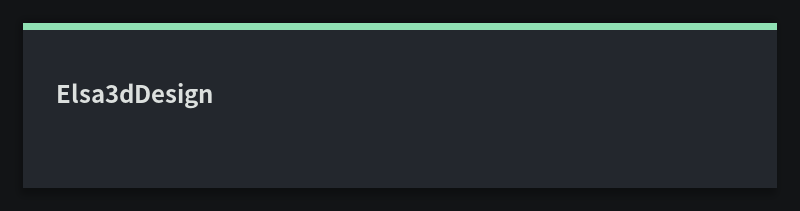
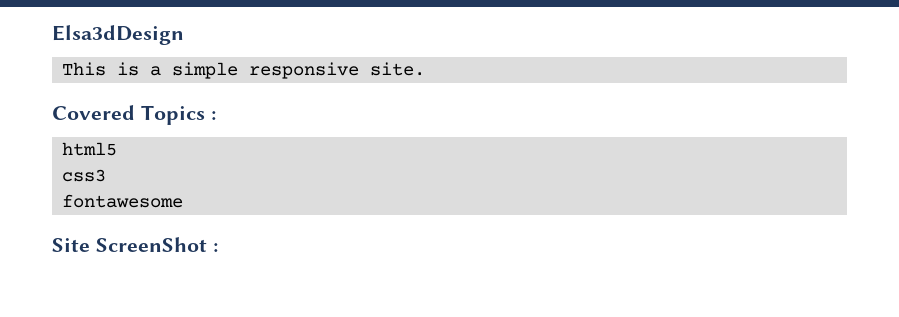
+ This is a simple responsive site.
+ Covered Topics :
+ html5
+ css3
+ fontawesome
+ Site ScreenShot :

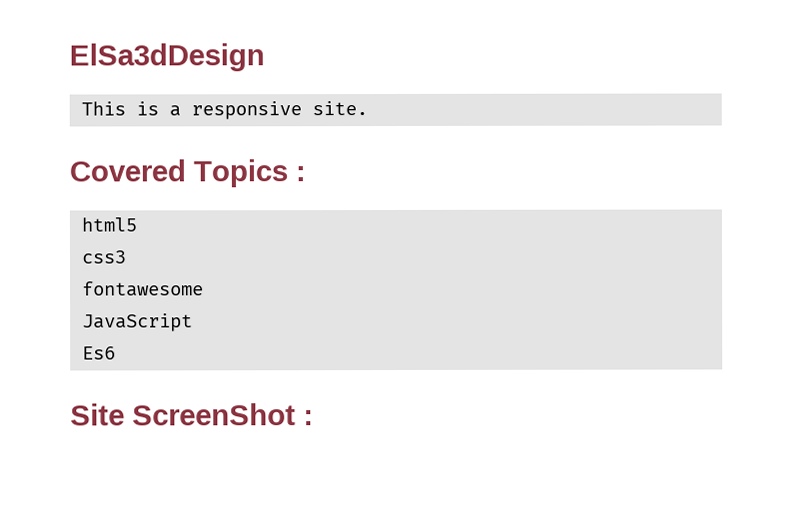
- Elsa3dDesign
+ ElSa3dDesign
- This is a simple responsive site.
+ This is a responsive site.
+ JavaScript
+ Es6

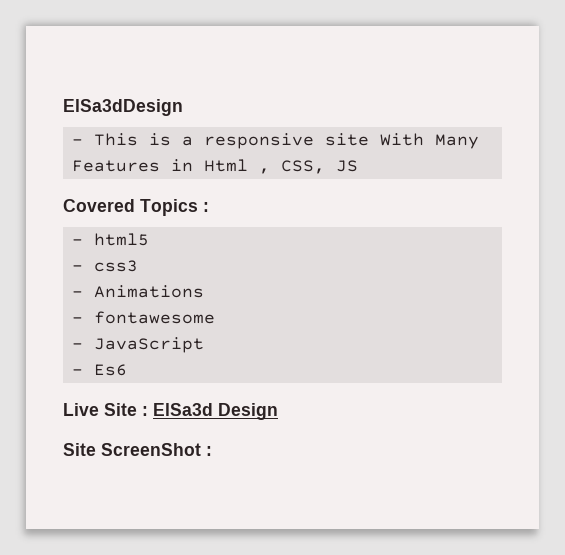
- This is a responsive site.
+ - This is a responsive site With Many Features in Html , CSS, JS
- html5
+ - html5
- css3
+ - css3
- fontawesome
+ - Animations
+ - fontawesome
- JavaScript
+ - JavaScript
- Es6
+ - Es6
+ Live Site : ElSa3d Design

